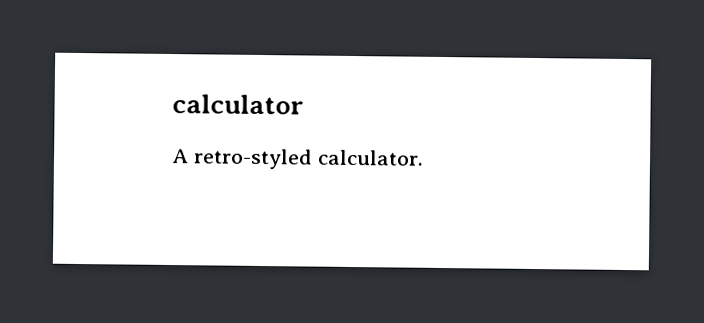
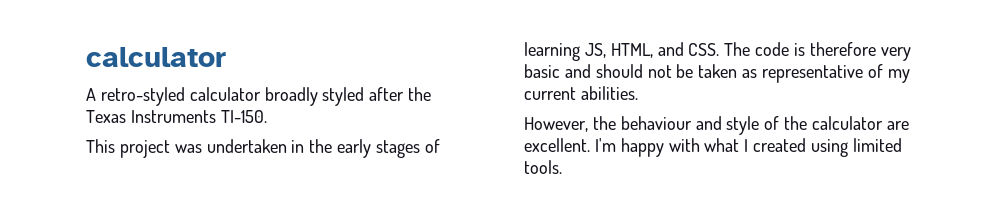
- A retro-styled calculator.
+ A retro-styled calculator broadly styled after the Texas Instruments TI-150.
+ This project was undertaken in the early stages of learning JS, HTML, and CSS. The code is therefore very basic and should not be taken as representative of my current abilities.
+ However, the behaviour and style of the calculator are excellent. I'm happy with what I created using limited tools.

